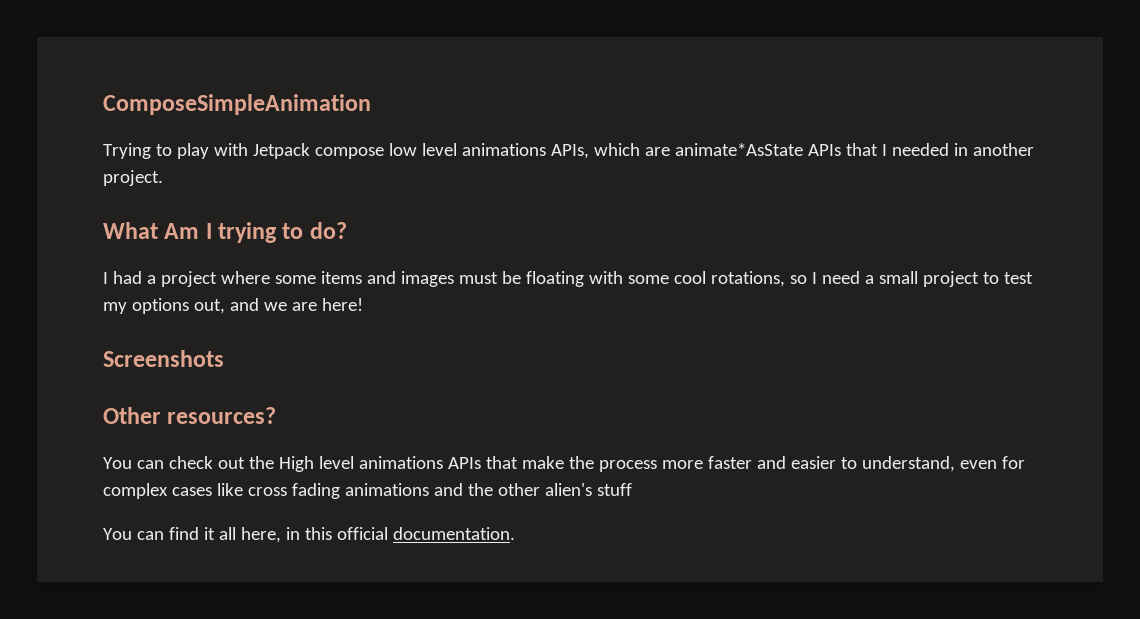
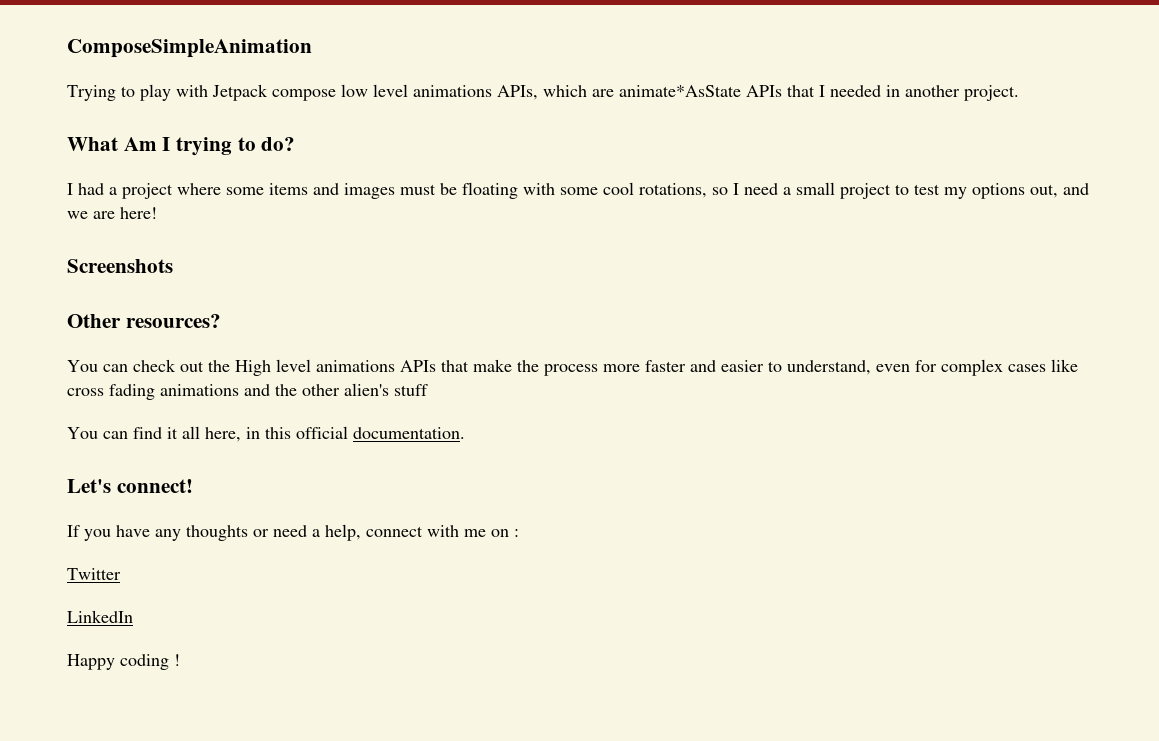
+ Let's connect!
+ If you have any thoughts or need a help, connect with me on :
+ Twitter
+ LinkedIn
+ Happy coding !

